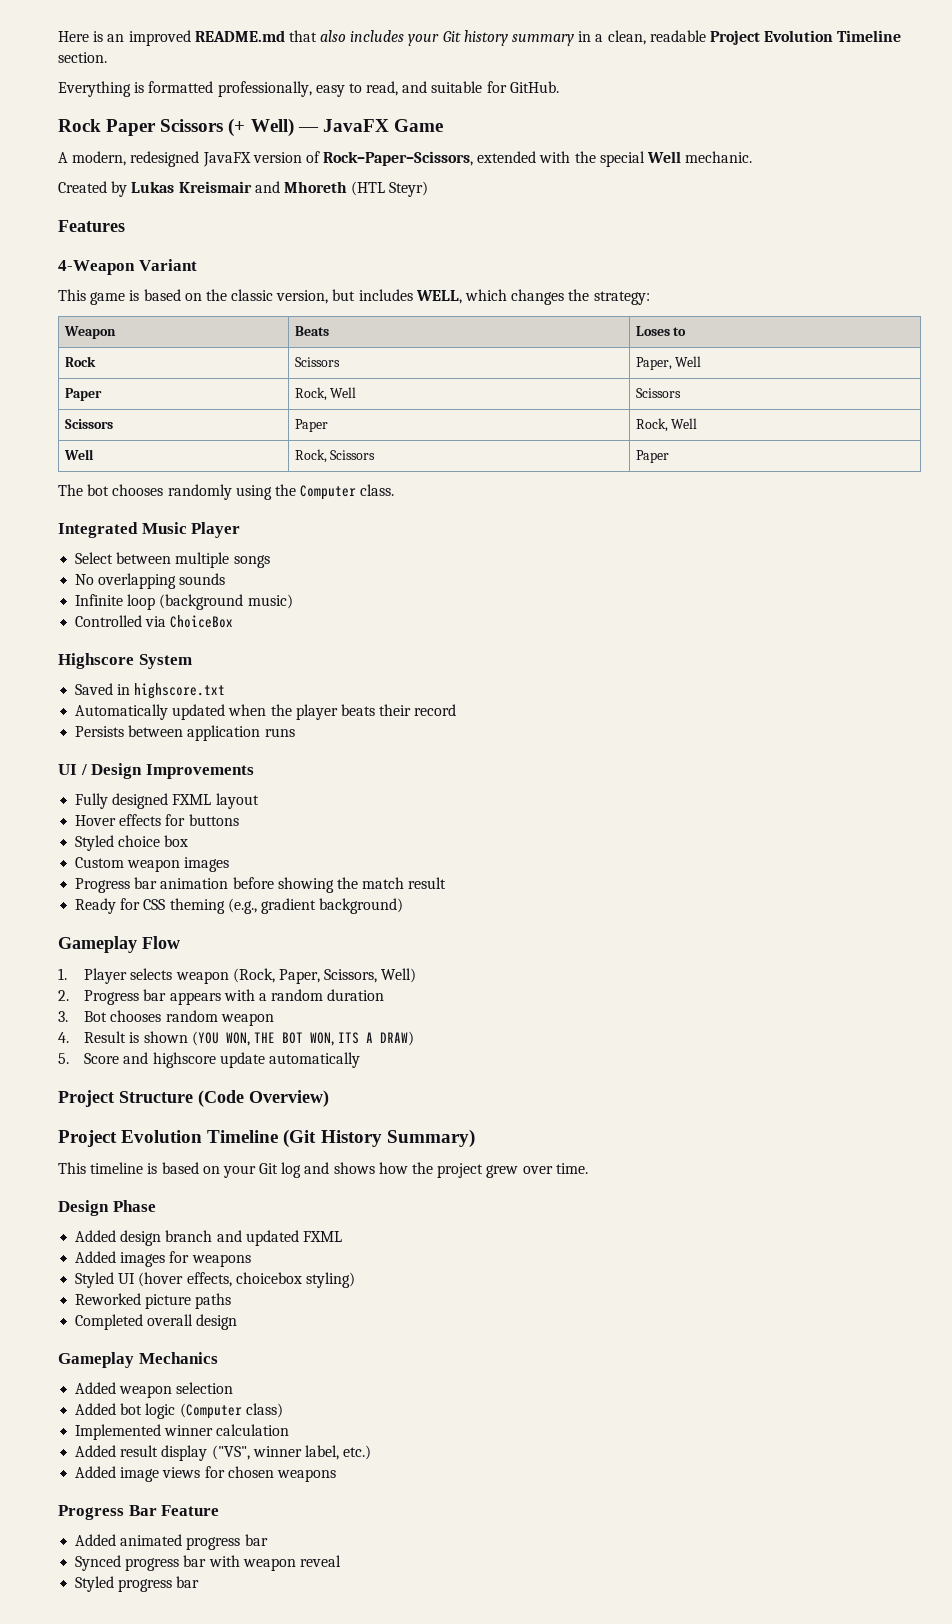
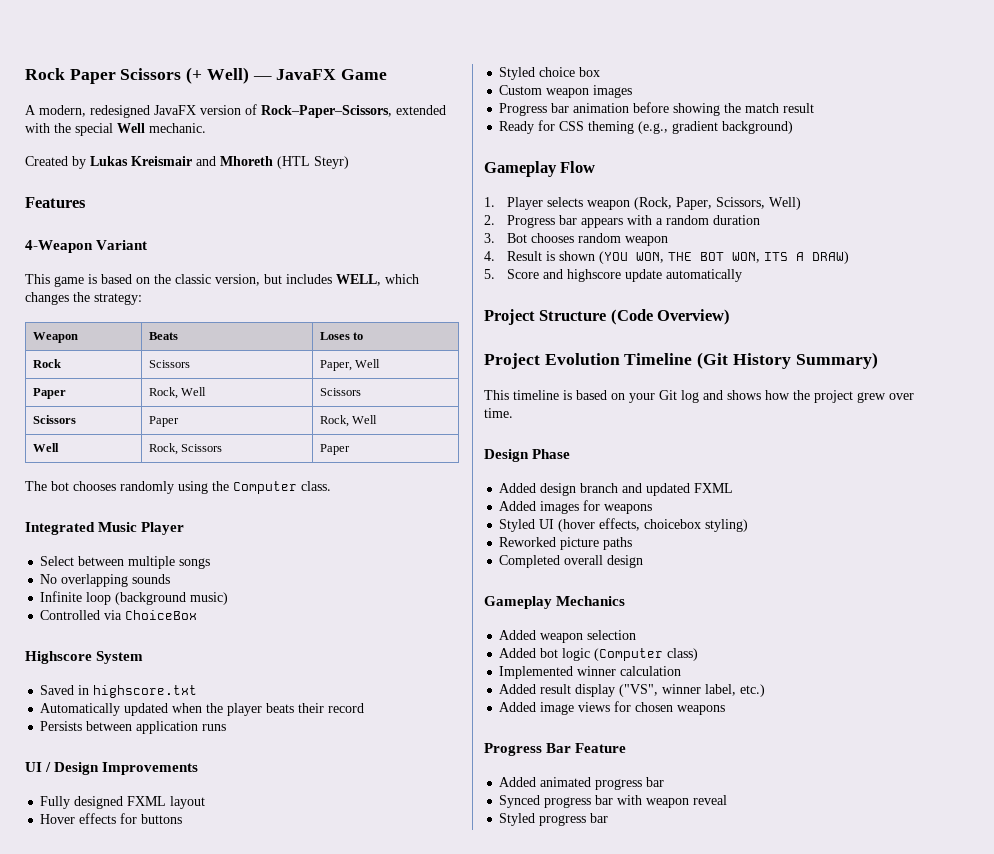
- Here is an improved README.md that also includes your Git history summary in a clean, readable Project Evolution Timeline section.
- Everything is formatted professionally, easy to read, and suitable for GitHub.

